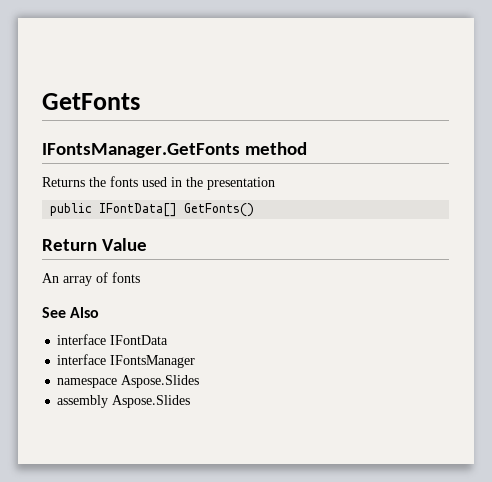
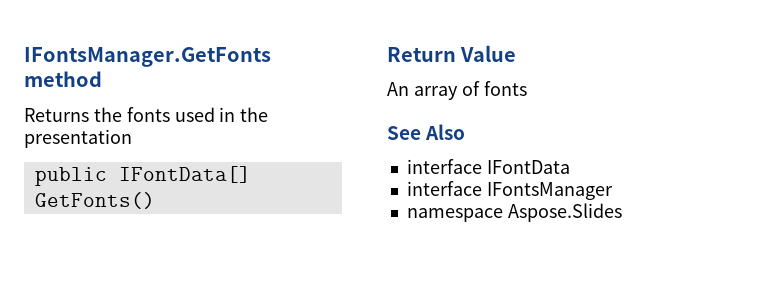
- GetFonts
- assembly Aspose.Slides

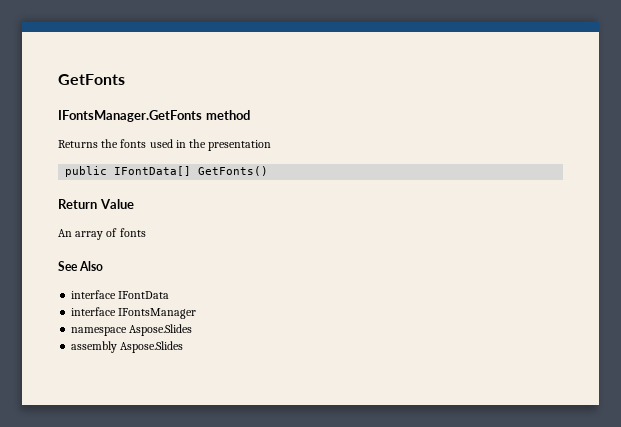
+ GetFonts
+ assembly Aspose.Slides

